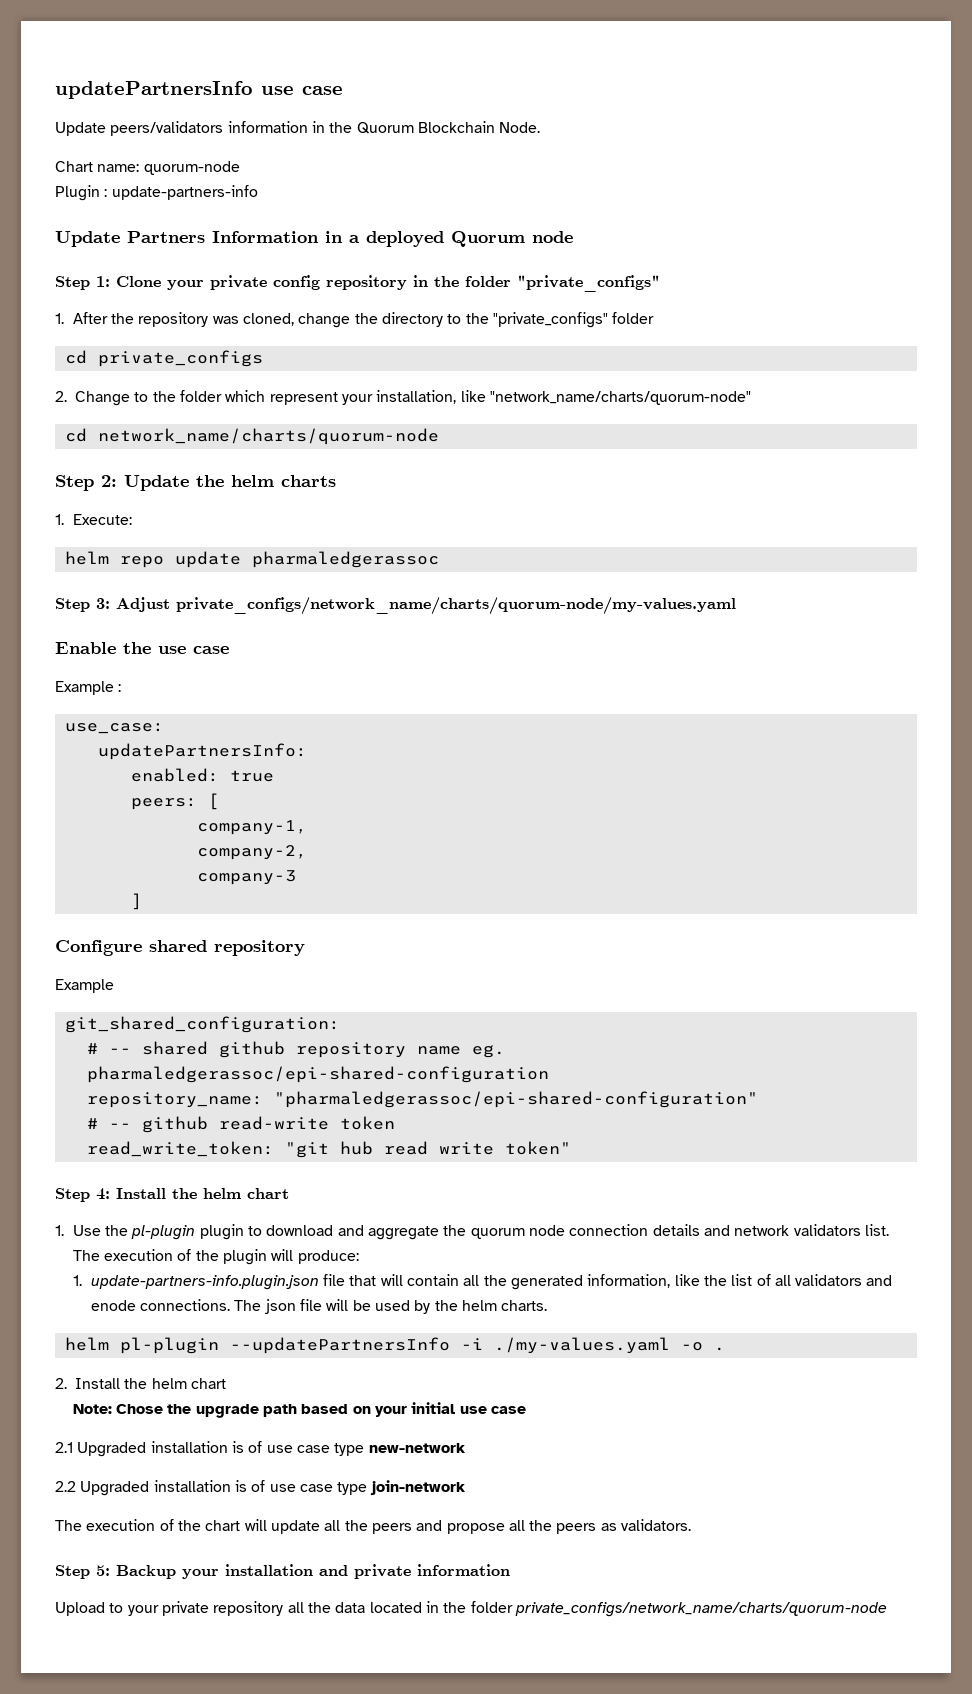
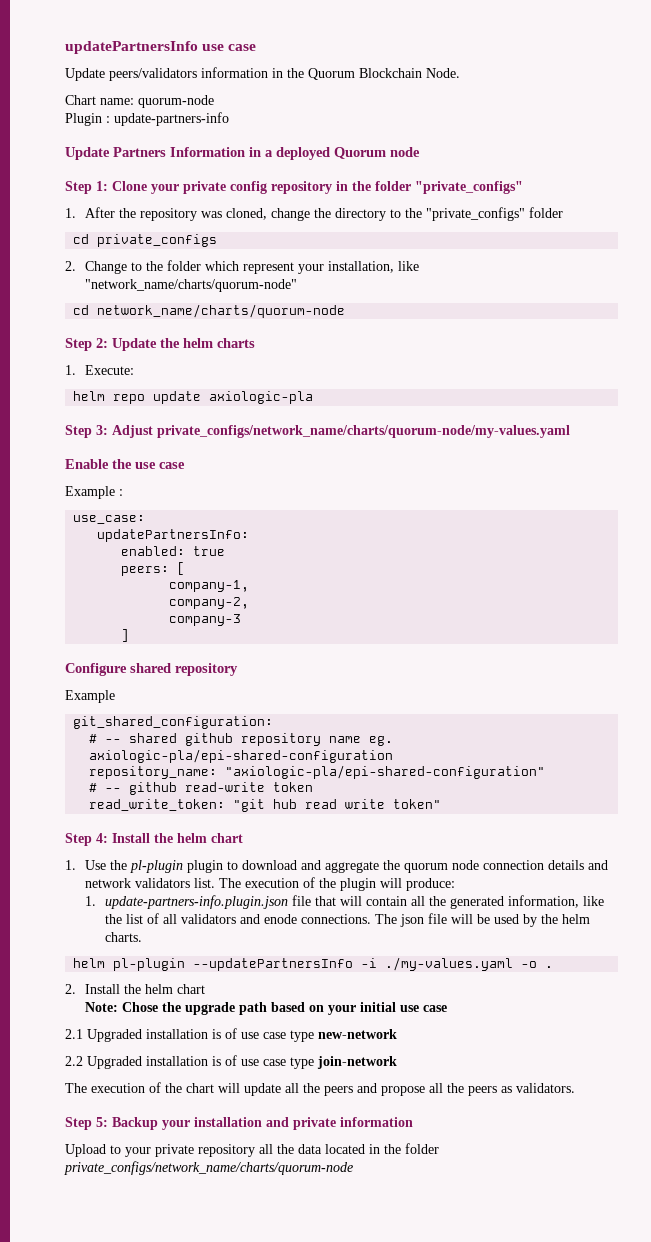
- helm repo update pharmaledgerassoc
+ helm repo update axiologic-pla
- # -- shared github repository name eg. pharmaledgerassoc/epi-shared-configuration
+ # -- shared github repository name eg. axiologic-pla/epi-shared-configuration
- repository_name: "pharmaledgerassoc/epi-shared-configuration"
+ repository_name: "axiologic-pla/epi-shared-configuration"

